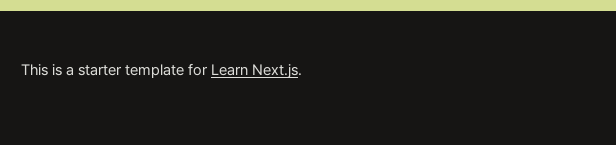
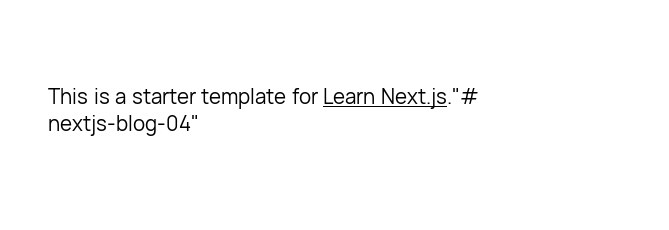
- This is a starter template for Learn Next.js.
+ This is a starter template for Learn Next.js."# nextjs-blog-04"

